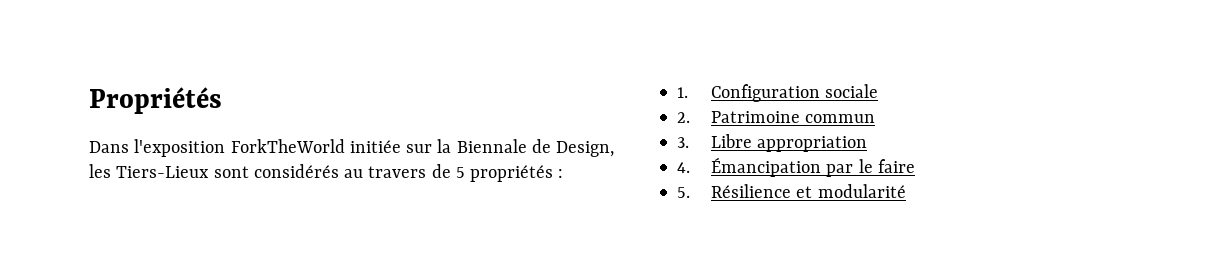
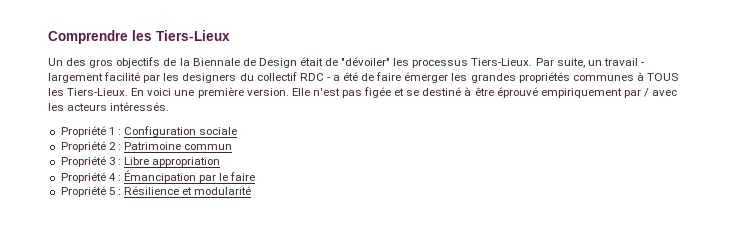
- Propriétés
- Dans l'exposition ForkTheWorld initiée sur la Biennale de Design, les Tiers-Lieux sont considérés au travers de 5 propriétés :
- 1. Configuration sociale
+ Comprendre les Tiers-Lieux
+ Un des gros objectifs de la Biennale de Design était de "dévoiler" les processus Tiers-Lieux. Par suite, un travail - largement facilité par les designers du collectif RDC - a été de faire émerger les grandes propriétés communes à TOUS les Tiers-Lieux. En voici une première version. Elle n'est pas figée et se destiné à être éprouvé empiriquement par / avec les acteurs intéressés.
+ Propriété 1 : Configuration sociale
- 2. Patrimoine commun
+ Propriété 2 : Patrimoine commun
- 3. Libre appropriation
+ Propriété 3 : Libre appropriation
- 4. Émancipation par le faire
+ Propriété 4 : Émancipation par le faire
- 5. Résilience et modularité
+ Propriété 5 : Résilience et modularité

